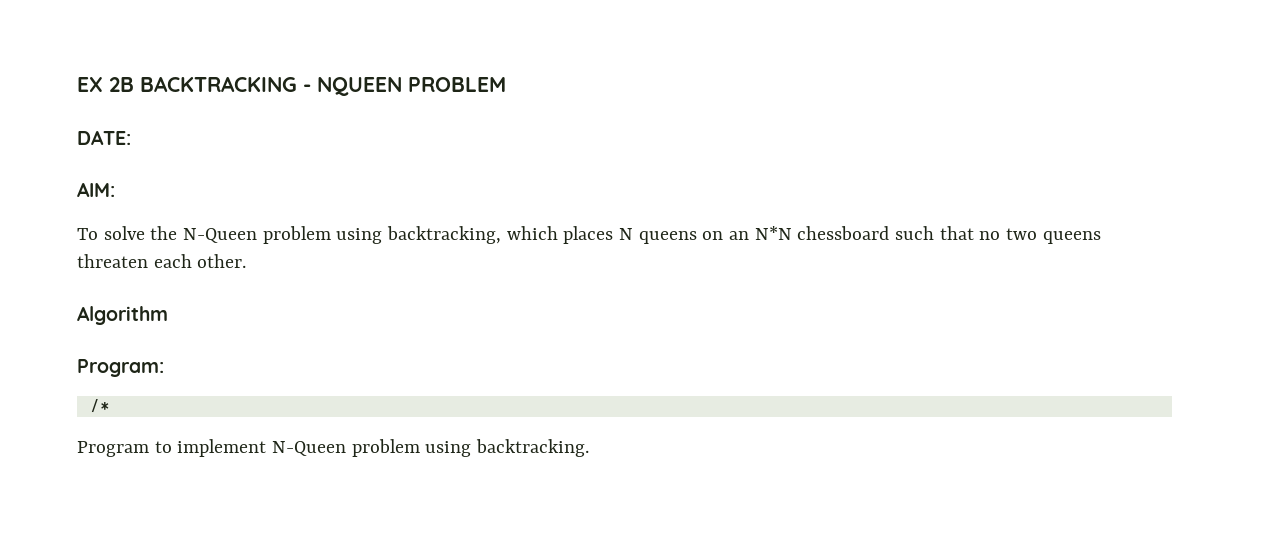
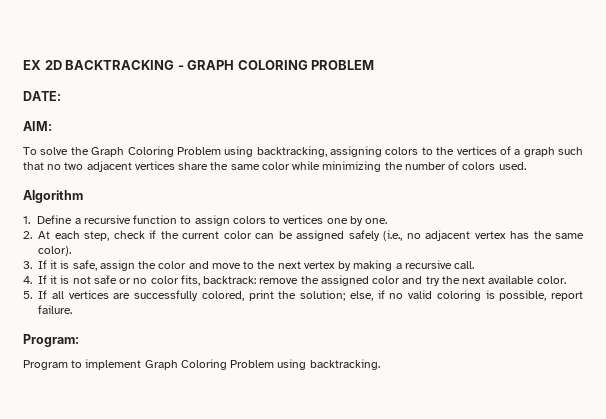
- EX 2B BACKTRACKING - NQUEEN PROBLEM
+ EX 2D BACKTRACKING - GRAPH COLORING PROBLEM
- To solve the N-Queen problem using backtracking, which places N queens on an N*N chessboard such that no two queens threaten each other.
+ To solve the Graph Coloring Problem using backtracking, assigning colors to the vertices of a graph such that no two adjacent vertices share the same color while minimizing the number of colors used.
  Algorithm
+ 1. Define a recursive function to assign colors to vertices one by one.
+ 2. At each step, check if the current color can be assigned safely (i.e., no adjacent vertex has the same color).
+ 3. If it is safe, assign the color and move to the next vertex by making a recursive call.
+ 4. If it is not safe or no color fits, backtrack: remove the assigned color and try the next available color.
+ 5. If all vertices are successfully colored, print the solution; else, if no valid coloring is possible, report failure.
- /*
- Program to implement N-Queen problem using backtracking.
+ Program to implement Graph Coloring Problem using backtracking.

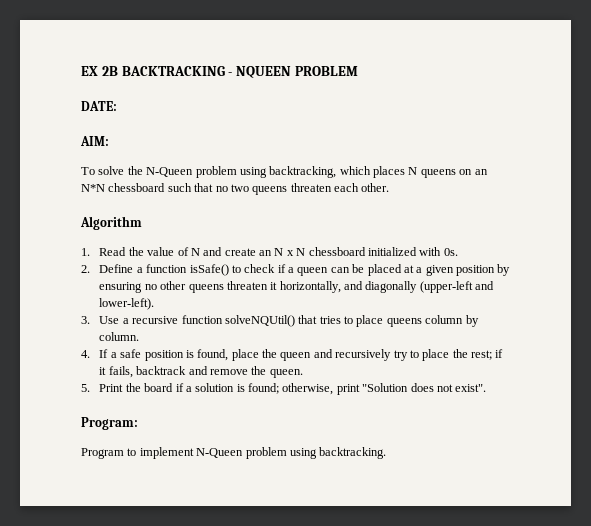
- EX 2D BACKTRACKING - GRAPH COLORING PROBLEM
+ EX 2B BACKTRACKING - NQUEEN PROBLEM
- To solve the Graph Coloring Problem using backtracking, assigning colors to the vertices of a graph such that no two adjacent vertices share the same color while minimizing the number of colors used.
+ To solve the N-Queen problem using backtracking, which places N queens on an N*N chessboard such that no two queens threaten each other.
  Algorithm
- 1. Define a recursive function to assign colors to vertices one by one.
- 2. At each step, check if the current color can be assigned safely (i.e., no adjacent vertex has the same color).
- 3. If it is safe, assign the color and move to the next vertex by making a recursive call.
- 4. If it is not safe or no color fits, backtrack: remove the assigned color and try the next available color.
- 5. If all vertices are successfully colored, print the solution; else, if no valid coloring is possible, report failure.
+ 1. Read the value of N and create an N x N chessboard initialized with 0s.
+ 2. Define a function isSafe() to check if a queen can be placed at a given position by ensuring no other queens threaten it horizontally, and diagonally (upper-left and lower-left).
+ 3. Use a recursive function solveNQUtil() that tries to place queens column by column.
+ 4. If a safe position is found, place the queen and recursively try to place the rest; if it fails, backtrack and remove the queen.
+ 5. Print the board if a solution is found; otherwise, print "Solution does not exist".
- Program to implement Graph Coloring Problem using backtracking.
+ Program to implement N-Queen problem using backtracking.

